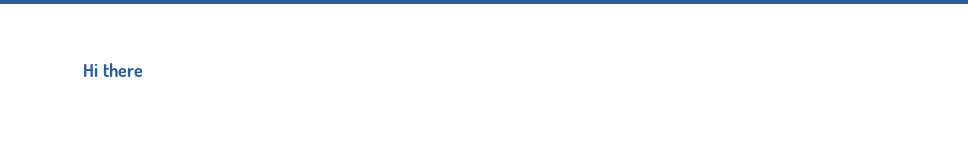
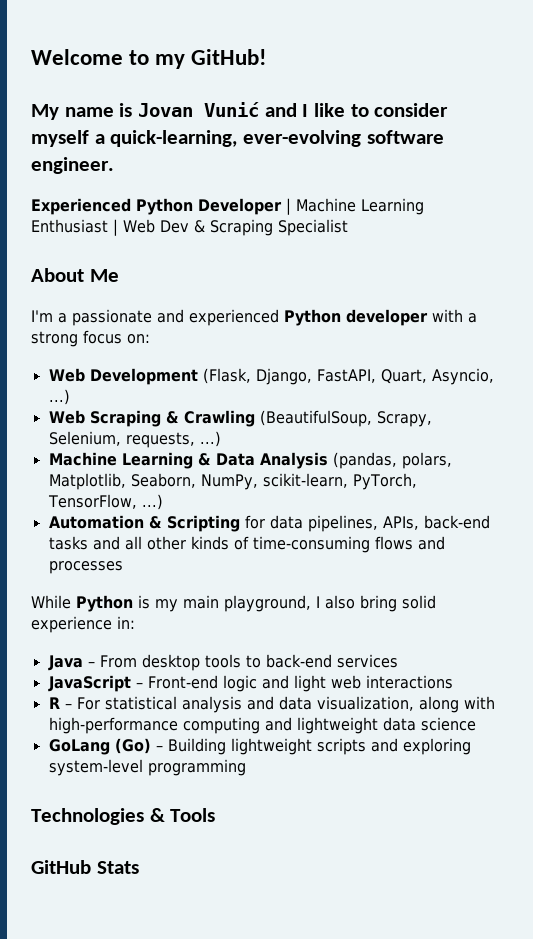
- Hi there
+ Welcome to my GitHub!
+ My name is Jovan Vunić and I like to consider myself a quick-learning, ever-evolving software engineer.
+ Experienced Python Developer | Machine Learning Enthusiast | Web Dev & Scraping Specialist
+ About Me
+ I'm a passionate and experienced Python developer with a strong focus on:
+ Web Development (Flask, Django, FastAPI, Quart, Asyncio, ...)
+ Web Scraping & Crawling (BeautifulSoup, Scrapy, Selenium, requests, ...)
+ Machine Learning & Data Analysis (pandas, polars, Matplotlib, Seaborn, NumPy, scikit-learn, PyTorch, TensorFlow, ...)
+ Automation & Scripting for data pipelines, APIs, back-end tasks and all other kinds of time-consuming flows and processes
+ While Python is my main playground, I also bring solid experience in:
+ Java – From desktop tools to back-end services
+ JavaScript – Front-end logic and light web interactions
+ R – For statistical analysis and data visualization, along with high-performance computing and lightweight data science
+ GoLang (Go) – Building lightweight scripts and exploring system-level programming
+ Technologies & Tools
+ GitHub Stats

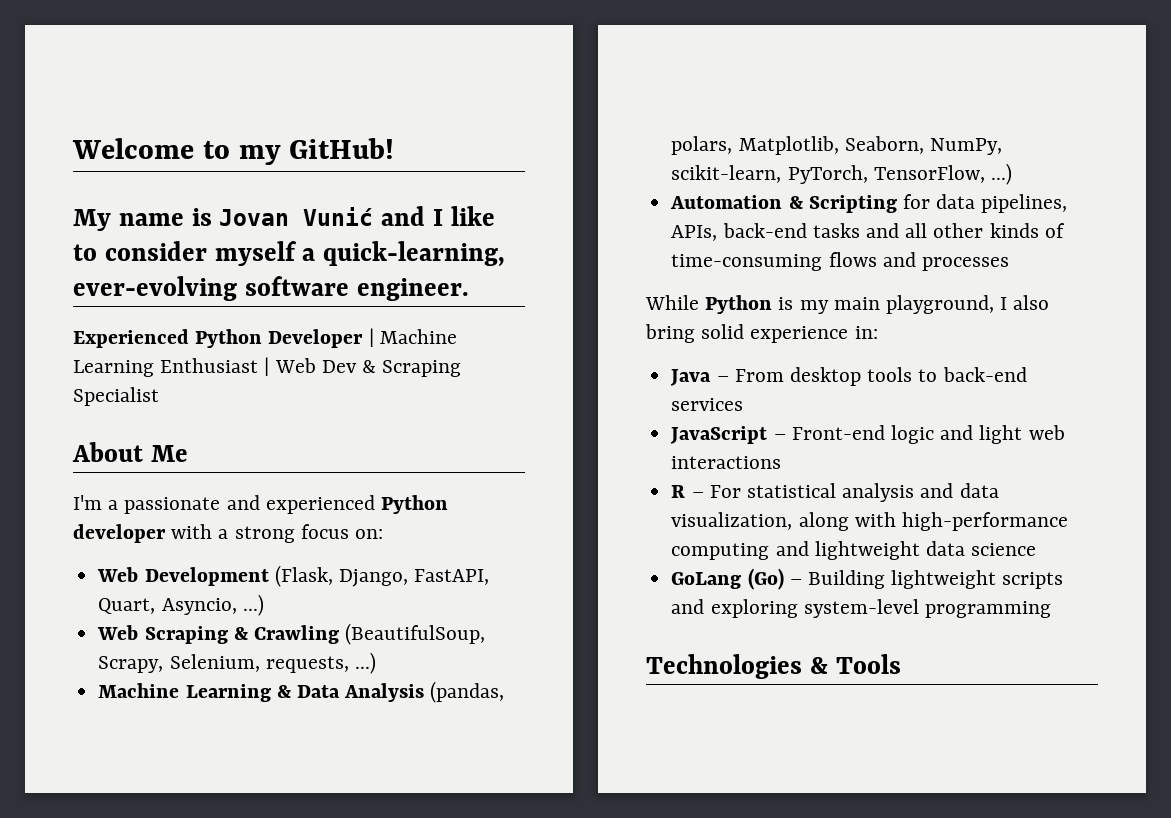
- GitHub Stats

